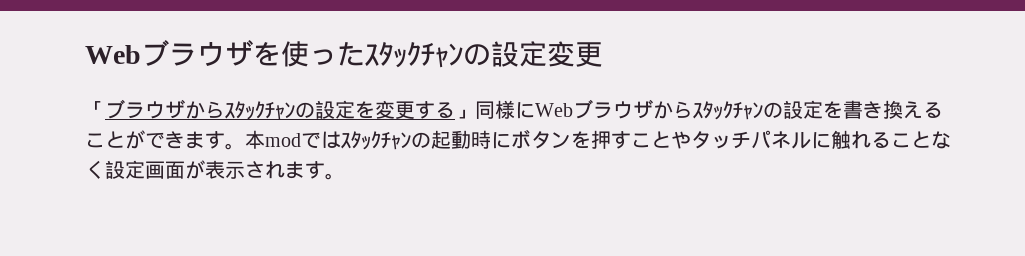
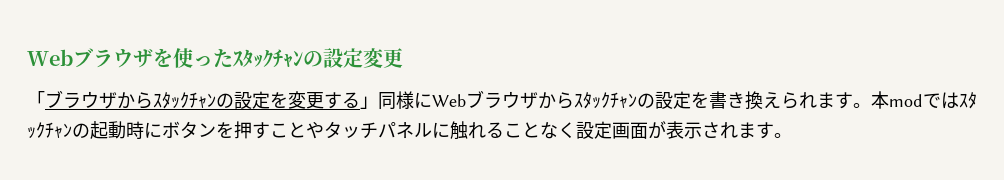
- 「ブラウザからｽﾀｯｸﾁｬﾝの設定を変更する」同様にWebブラウザからｽﾀｯｸﾁｬﾝの設定を書き換えることができます。
+ 「ブラウザからｽﾀｯｸﾁｬﾝの設定を変更する」同様にWebブラウザからｽﾀｯｸﾁｬﾝの設定を書き換えられます。

